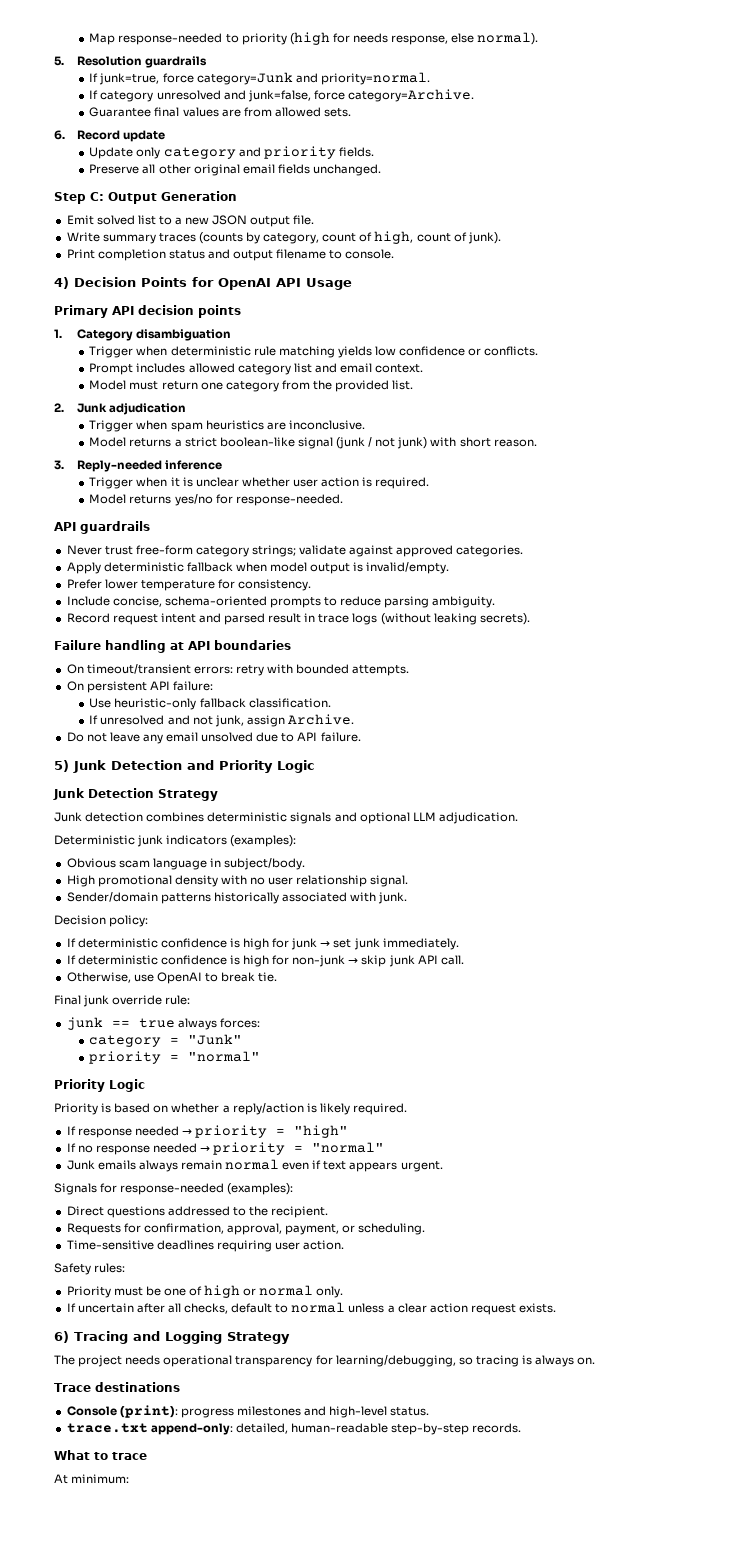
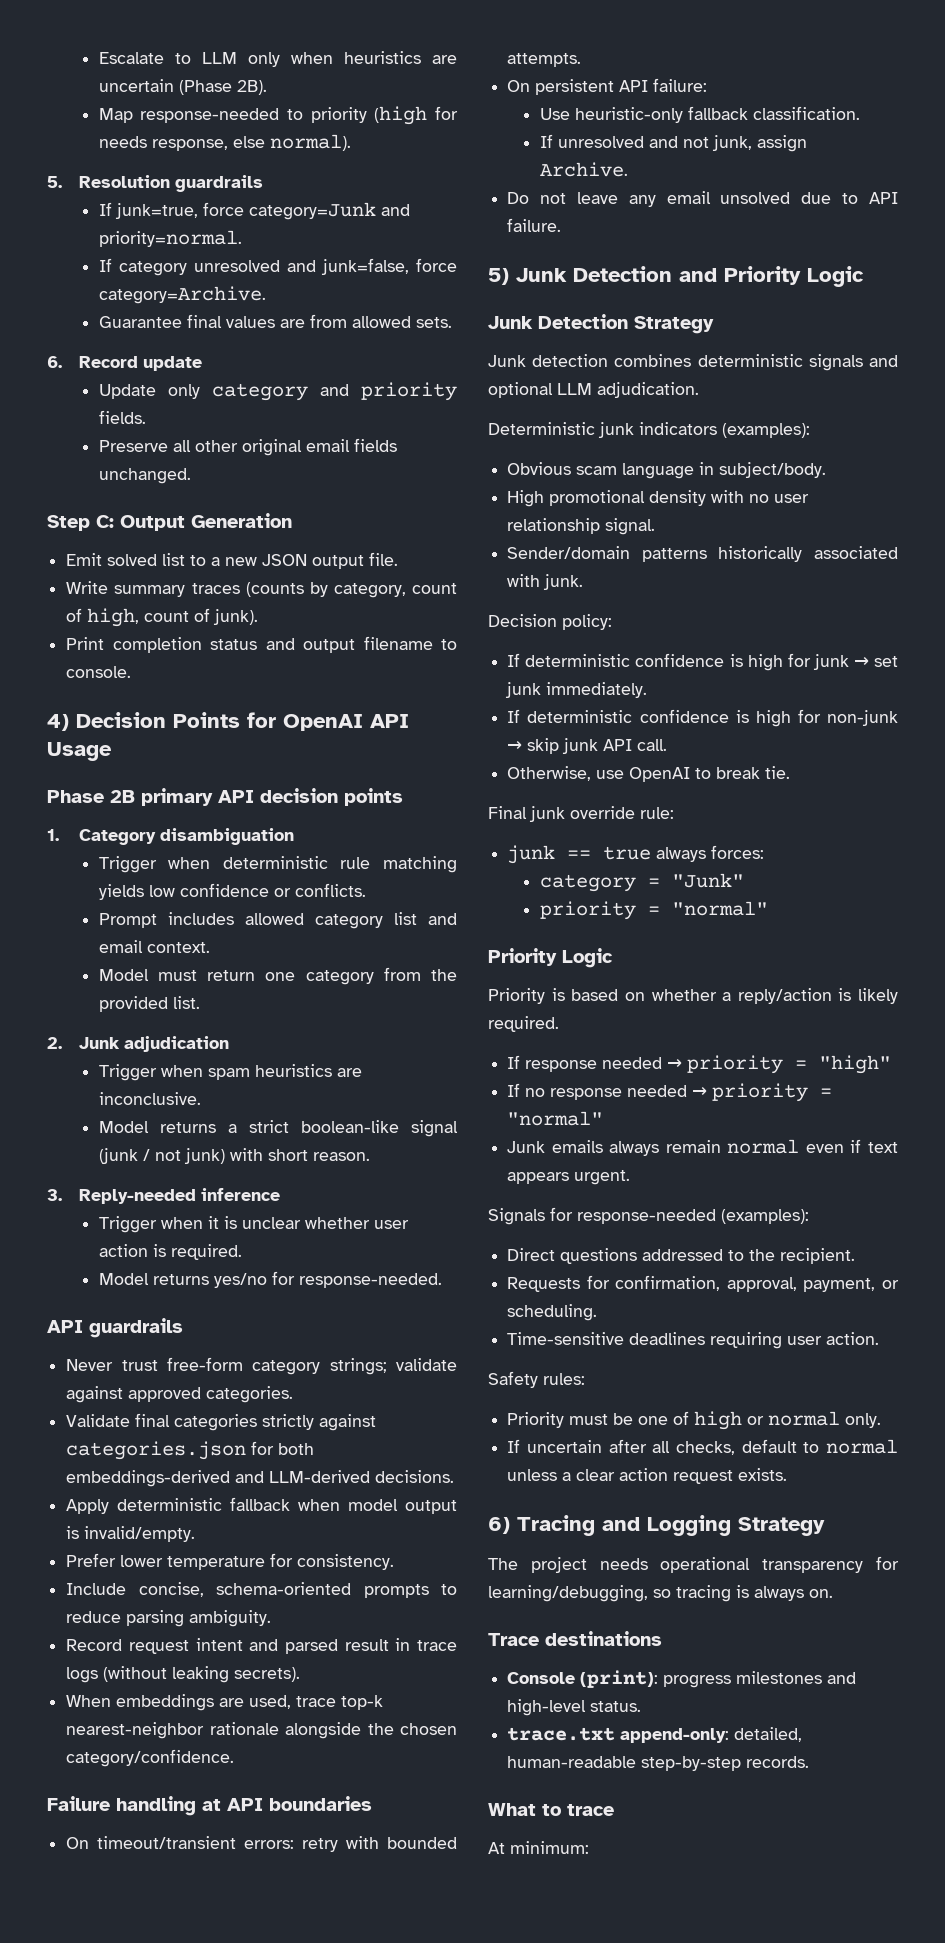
+ Escalate to LLM only when heuristics are uncertain (Phase 2B).
- Primary API decision points
+ Phase 2B primary API decision points
+ Validate final categories strictly against categories.json for both embeddings-derived and LLM-derived decisions.
+ When embeddings are used, trace top-k nearest-neighbor rationale alongside the chosen category/confidence.

